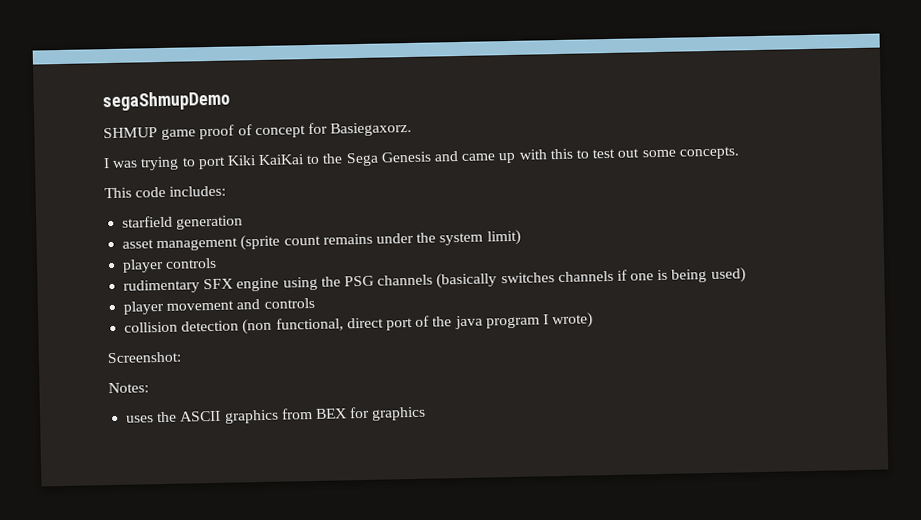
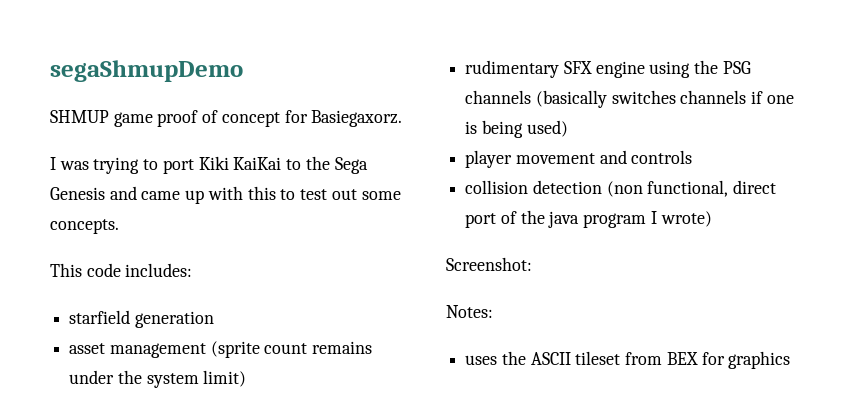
- player controls
- uses the ASCII graphics from BEX for graphics
+ uses the ASCII tileset from BEX for graphics

